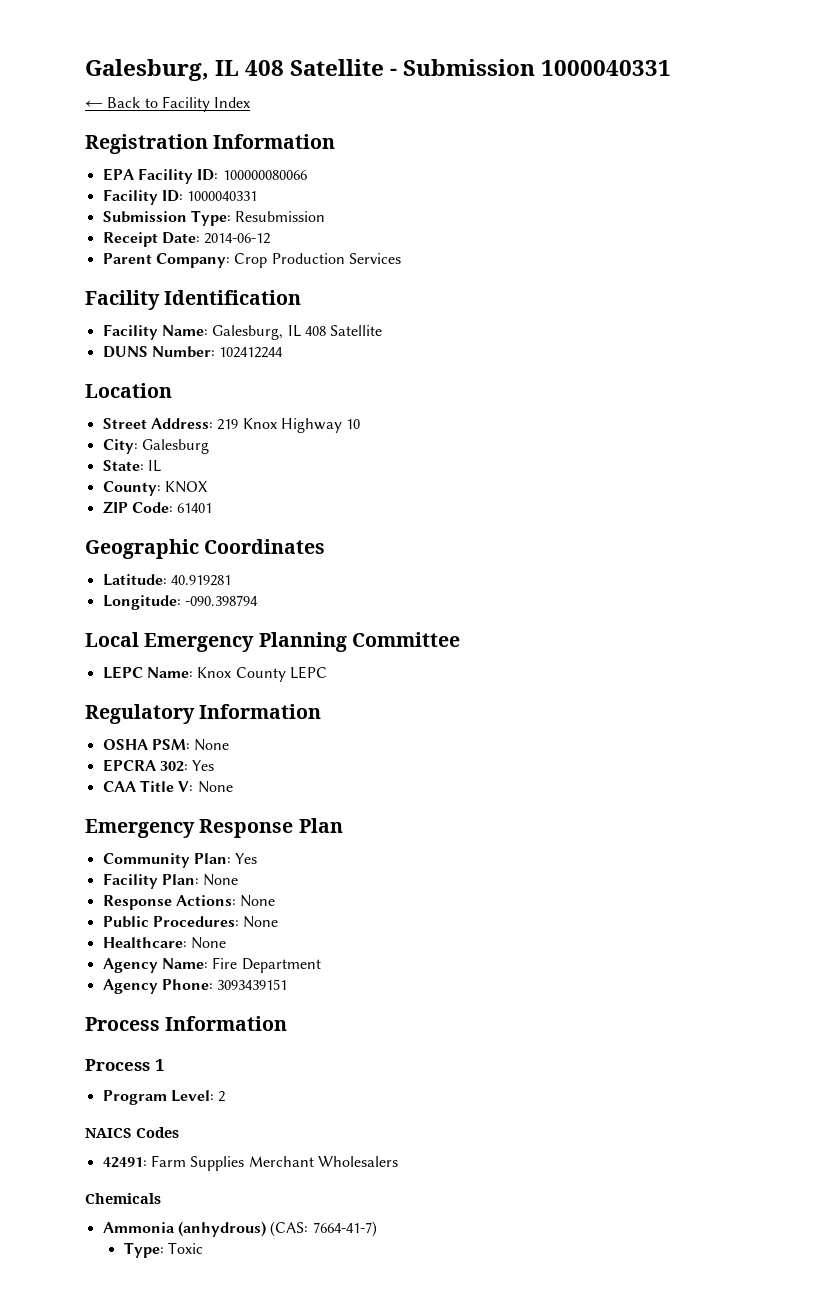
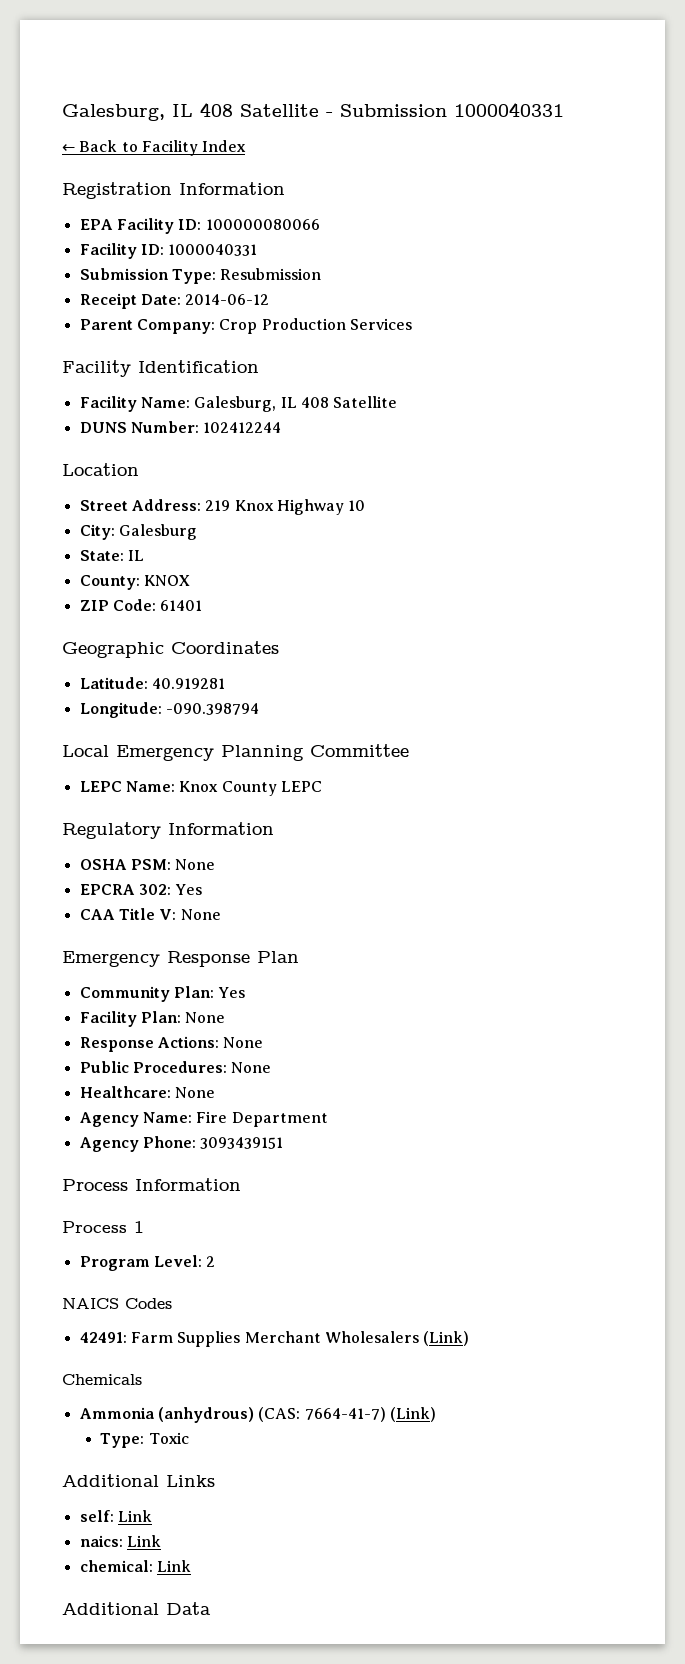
- 42491: Farm Supplies Merchant Wholesalers
+ 42491: Farm Supplies Merchant Wholesalers (Link)
- Ammonia (anhydrous) (CAS: 7664-41-7)
+ Ammonia (anhydrous) (CAS: 7664-41-7) (Link)
+ Additional Links
+ self: Link
+ naics: Link
+ chemical: Link
+ Additional Data

